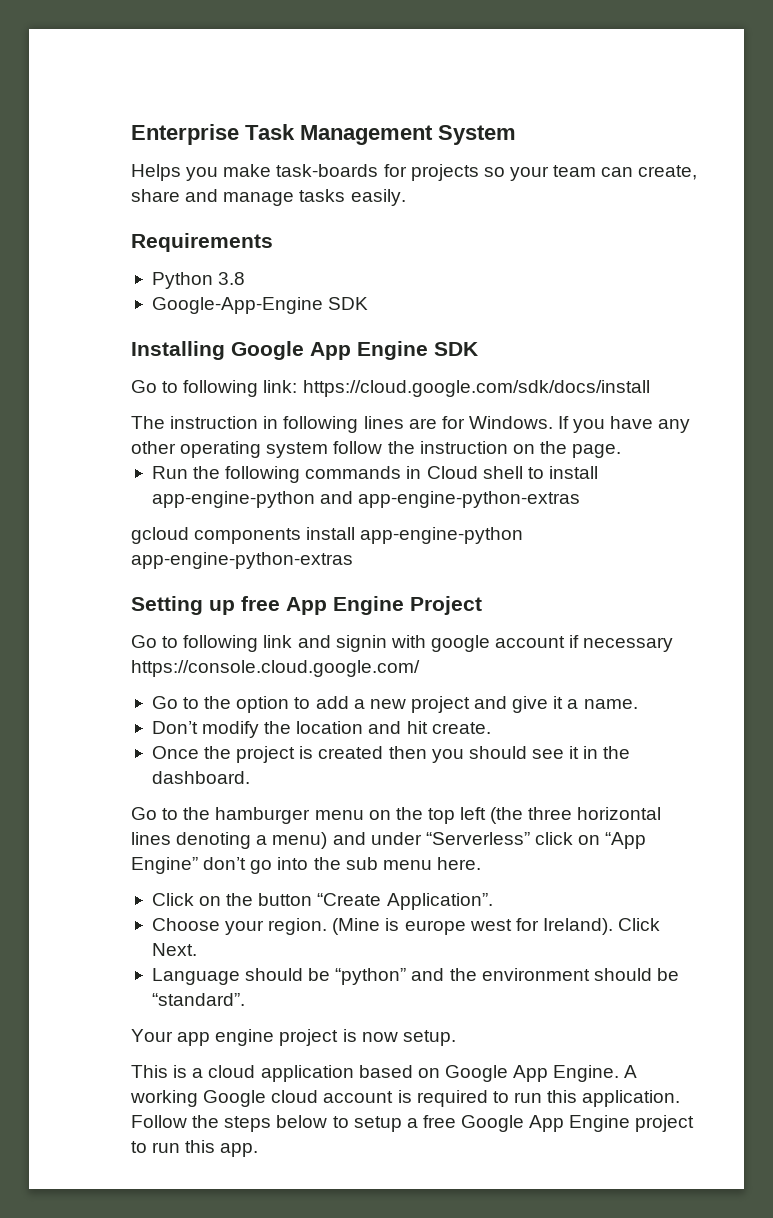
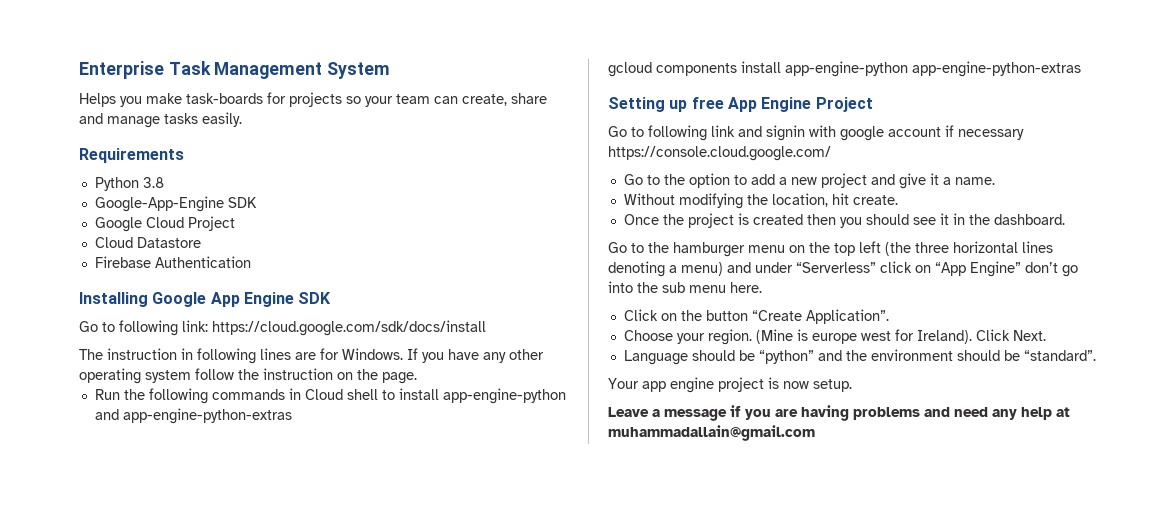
+ Google Cloud Project
+ Cloud Datastore
+ Firebase Authentication
- Don’t modify the location and hit create.
+ Without modifying the location, hit create.
- This is a cloud application based on Google App Engine. A working Google cloud account is required to run this application. Follow the steps below to setup a free Google App Engine project to run this app.
+ Leave a message if you are having problems and need any help at muhammadallain@gmail.com

